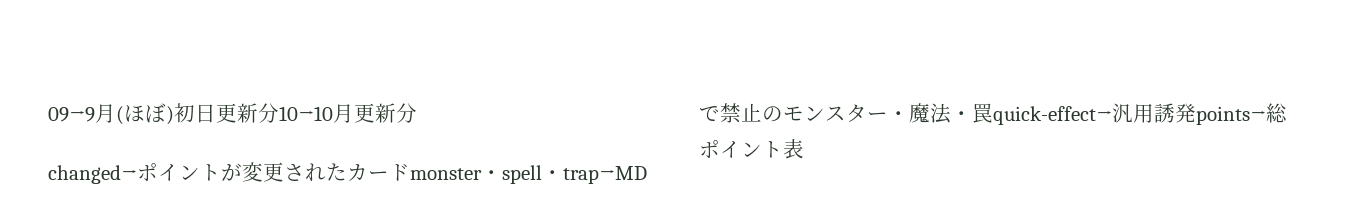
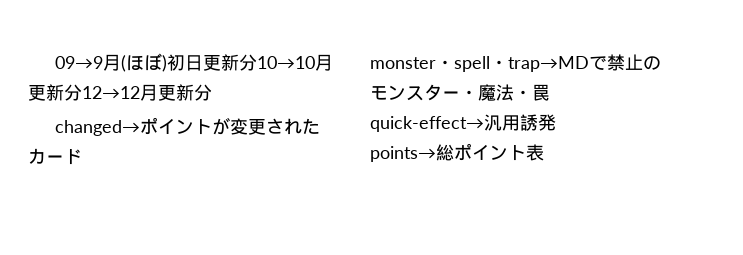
- 09→9月(ほぼ)初日更新分10→10月更新分
+ 09→9月(ほぼ)初日更新分10→10月更新分12→12月更新分
- changed→ポイントが変更されたカードmonster・spell・trap→MDで禁止のモンスター・魔法・罠quick-effect→汎用誘発points→総ポイント表
+ changed→ポイントが変更されたカード
+ monster・spell・trap→MDで禁止のモンスター・魔法・罠
+ quick-effect→汎用誘発
+ points→総ポイント表

